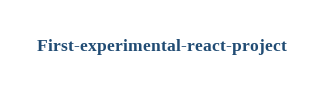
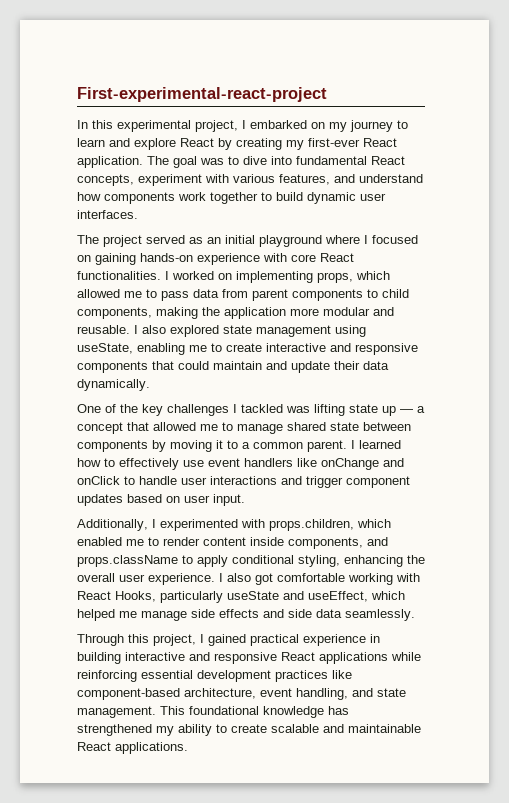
+ In this experimental project, I embarked on my journey to learn and explore React by creating my first-ever React application. The goal was to dive into fundamental React concepts, experiment with various features, and understand how components work together to build dynamic user interfaces.
+ The project served as an initial playground where I focused on gaining hands-on experience with core React functionalities. I worked on implementing props, which allowed me to pass data from parent components to child components, making the application more modular and reusable. I also explored state management using useState, enabling me to create interactive and responsive components that could maintain and update their data dynamically.
+ One of the key challenges I tackled was lifting state up — a concept that allowed me to manage shared state between components by moving it to a common parent. I learned how to effectively use event handlers like onChange and onClick to handle user interactions and trigger component updates based on user input.
+ Additionally, I experimented with props.children, which enabled me to render content inside components, and props.className to apply conditional styling, enhancing the overall user experience. I also got comfortable working with React Hooks, particularly useState and useEffect, which helped me manage side effects and side data seamlessly.
+ Through this project, I gained practical experience in building interactive and responsive React applications while reinforcing essential development practices like component-based architecture, event handling, and state management. This foundational knowledge has strengthened my ability to create scalable and maintainable React applications.

